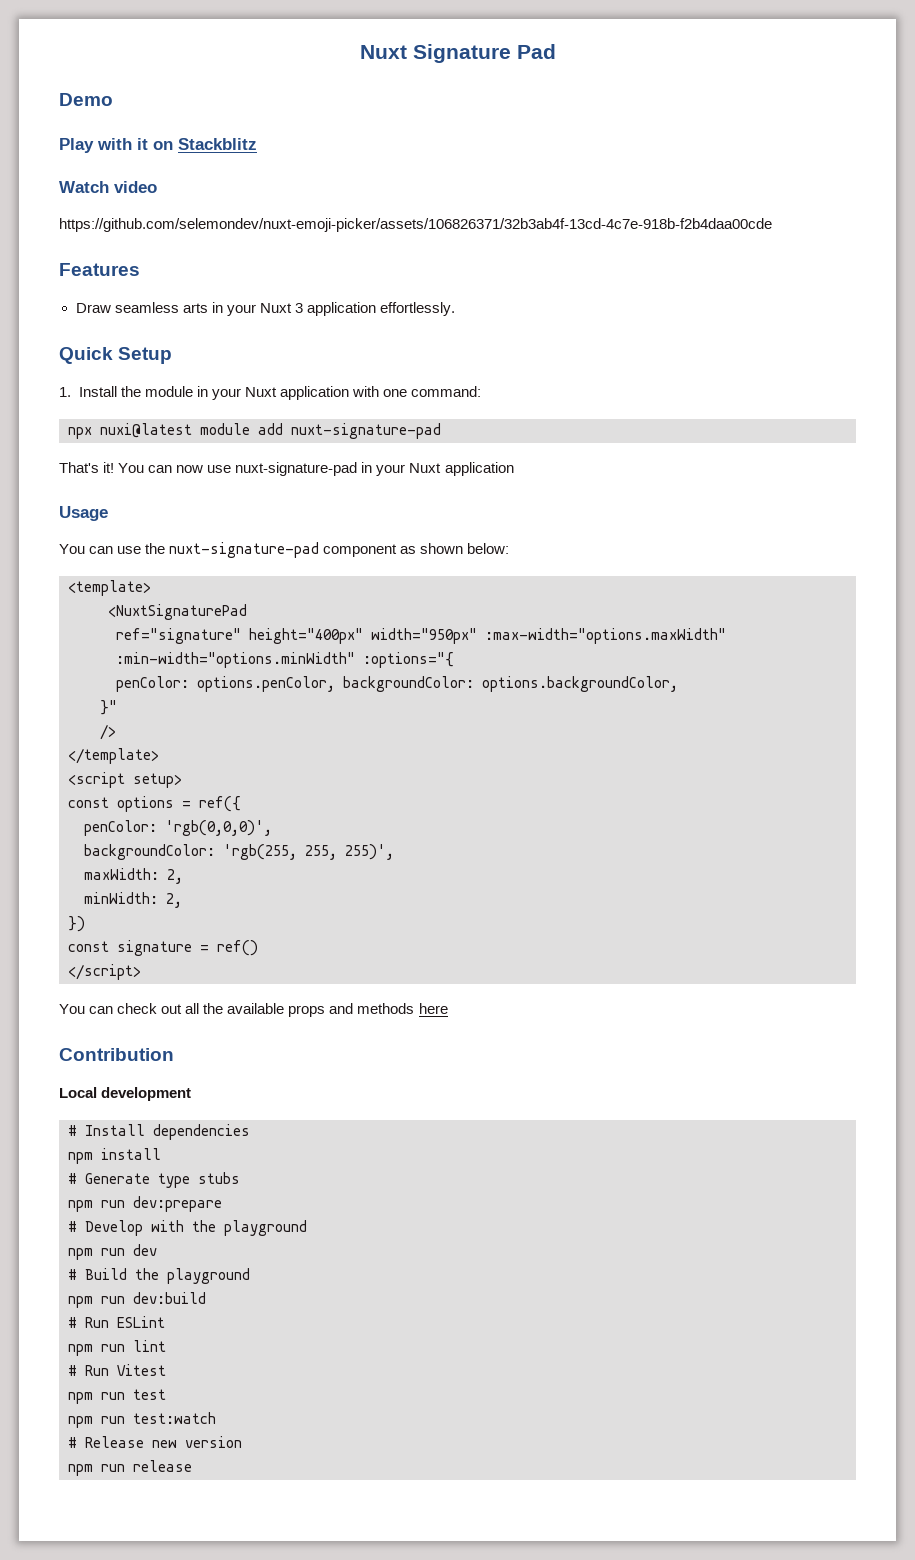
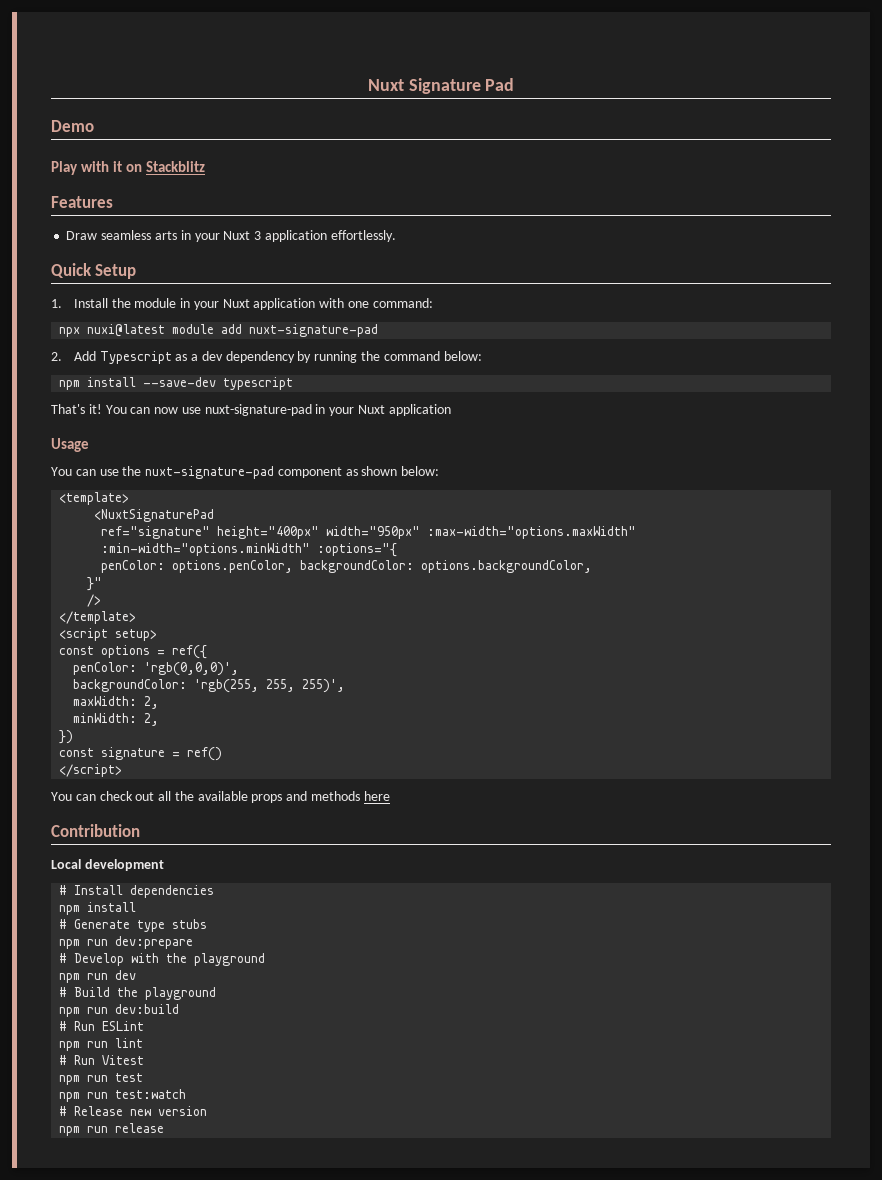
- Watch video
- https://github.com/selemondev/nuxt-emoji-picker/assets/106826371/32b3ab4f-13cd-4c7e-918b-f2b4daa00cde
+ 2. Add Typescript as a dev dependency by running the command below:
+ npm install --save-dev typescript

